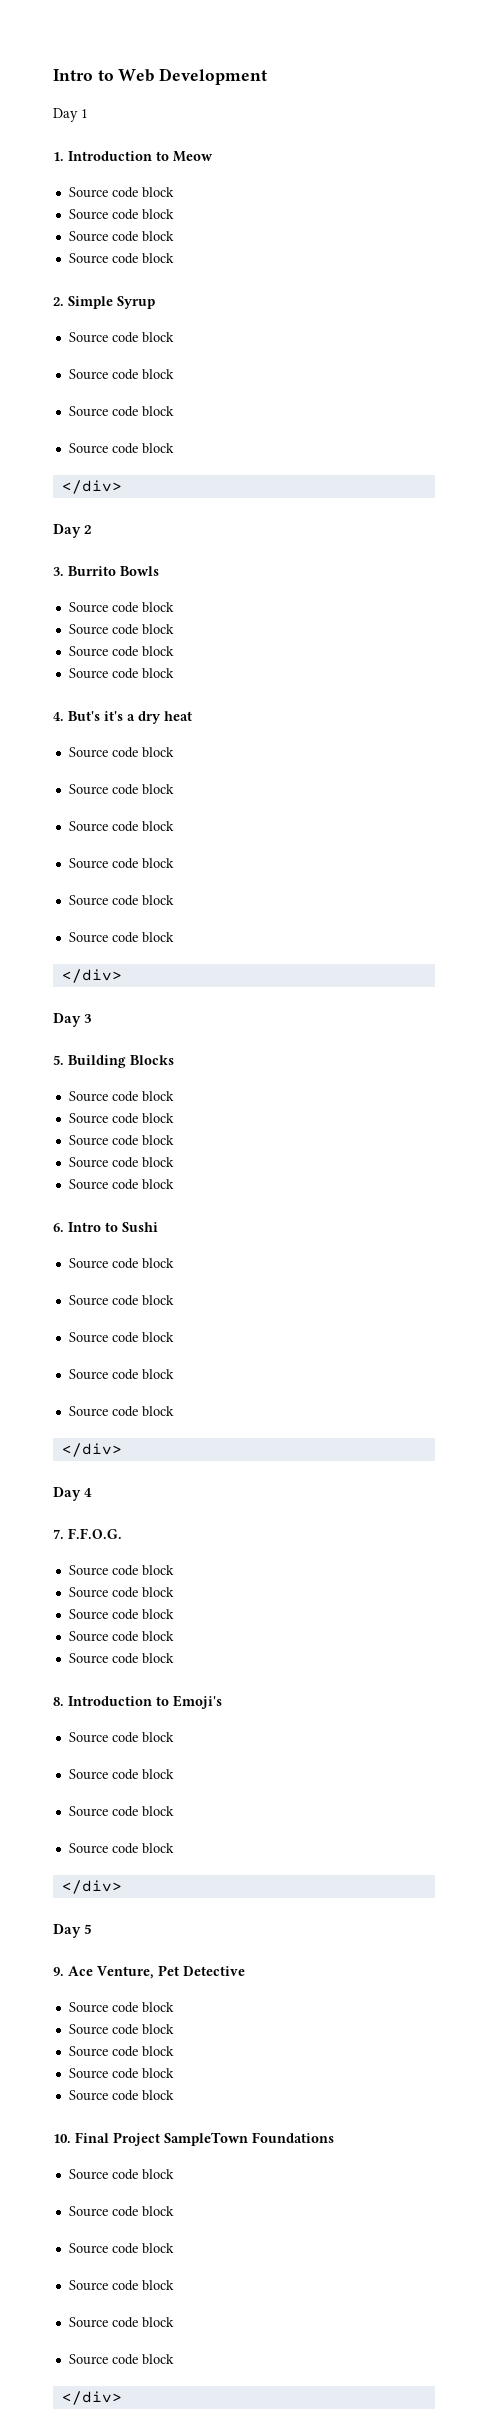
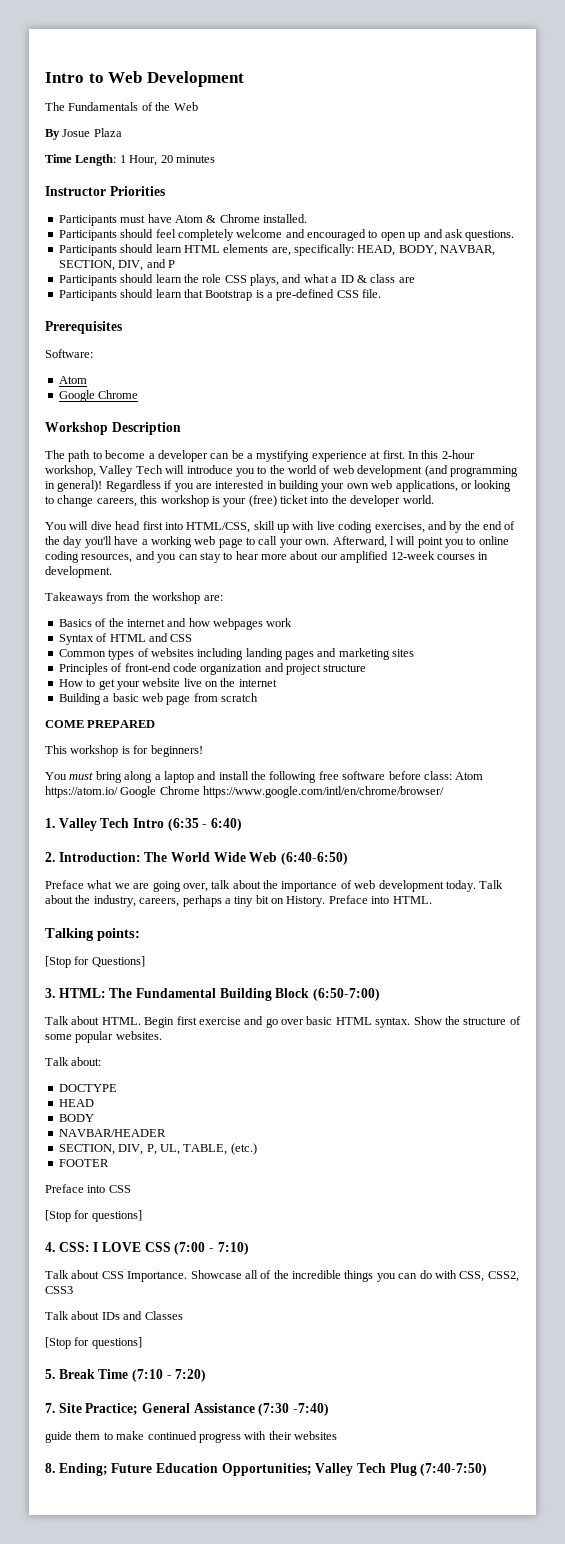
- Day 1
- 1. Introduction to Meow
- Source code block
- Source code block
- Source code block
- Source code block
- 2. Simple Syrup
- Source code block
- Source code block
- Source code block
- Source code block
- </div>
- Day 2
- 3. Burrito Bowls
- Source code block
- Source code block
- Source code block
- Source code block
- 4. But's it's a dry heat
- Source code block
- Source code block
- Source code block
- Source code block
- Source code block
- Source code block
- </div>
- Day 3
- 5. Building Blocks
- Source code block
- Source code block
- Source code block
- Source code block
- Source code block
- 6. Intro to Sushi
- Source code block
- Source code block
- Source code block
- Source code block
- Source code block
- </div>
- Day 4
- 7. F.F.O.G.
- Source code block
- Source code block
- Source code block
- Source code block
- Source code block
- 8. Introduction to Emoji's
- Source code block
- Source code block
- Source code block
- Source code block
- </div>
- Day 5
- 9. Ace Venture, Pet Detective
- Source code block
- Source code block
- Source code block
- Source code block
- Source code block
- 10. Final Project SampleTown Foundations
- Source code block
- Source code block
- Source code block
- Source code block
- Source code block
- Source code block
- </div>
+ The Fundamentals of the Web
+ By Josue Plaza
+ Time Length: 1 Hour, 20 minutes
+ Instructor Priorities
+ Participants must have Atom & Chrome installed.
+ Participants should feel completely welcome and encouraged to open up and ask questions.
+ Participants should learn HTML elements are, specifically: HEAD, BODY, NAVBAR, SECTION, DIV, and P
+ Participants should learn the role CSS plays, and what a ID & class are
+ Participants should learn that Bootstrap is a pre-defined CSS file.
+ Prerequisites
+ Software:
+ Atom
+ Google Chrome
+ Workshop Description
+ The path to become a developer can be a mystifying experience at first. In this 2-hour workshop, Valley Tech will introduce you to the world of web development (and programming in general)! Regardless if you are interested in building your own web applications, or looking to change careers, this workshop is your (free) ticket into the developer world.
+ You will dive head first into HTML/CSS, skill up with live coding exercises, and by the end of the day you'll have a working web page to call your own. Afterward, l will point you to online coding resources, and you can stay to hear more about our amplified 12-week courses in development.
+ Takeaways from the workshop are:
+ Basics of the internet and how webpages work
+ Syntax of HTML and CSS
+ Common types of websites including landing pages and marketing sites
+ Principles of front-end code organization and project structure
+ How to get your website live on the internet
+ Building a basic web page from scratch
+ COME PREPARED
+ This workshop is for beginners!
+ You must bring along a laptop and install the following free software before class: Atom https://atom.io/ Google Chrome https://www.google.com/intl/en/chrome/browser/
+ 1. Valley Tech Intro (6:35 - 6:40)
+ 2. Introduction: The World Wide Web (6:40-6:50)
+ Preface what we are going over, talk about the importance of web development today. Talk about the industry, careers, perhaps a tiny bit on History. Preface into HTML.
+ Talking points:
+ [Stop for Questions]
+ 3. HTML: The Fundamental Building Block (6:50-7:00)
+ Talk about HTML. Begin first exercise and go over basic HTML syntax. Show the structure of some popular websites.
+ Talk about:
+ DOCTYPE
+ HEAD
+ BODY
+ NAVBAR/HEADER
+ SECTION, DIV, P, UL, TABLE, (etc.)
+ FOOTER
+ Preface into CSS
+ [Stop for questions]
+ 4. CSS: I LOVE CSS (7:00 - 7:10)
+ Talk about CSS Importance. Showcase all of the incredible things you can do with CSS, CSS2, CSS3
+ Talk about IDs and Classes
+ [Stop for questions]
+ 5. Break Time (7:10 - 7:20)
+ 7. Site Practice; General Assistance (7:30 -7:40)
+ guide them to make continued progress with their websites
+ 8. Ending; Future Education Opportunities; Valley Tech Plug (7:40-7:50)

